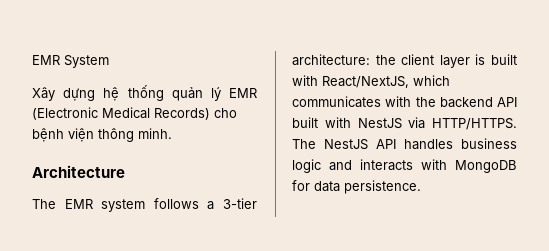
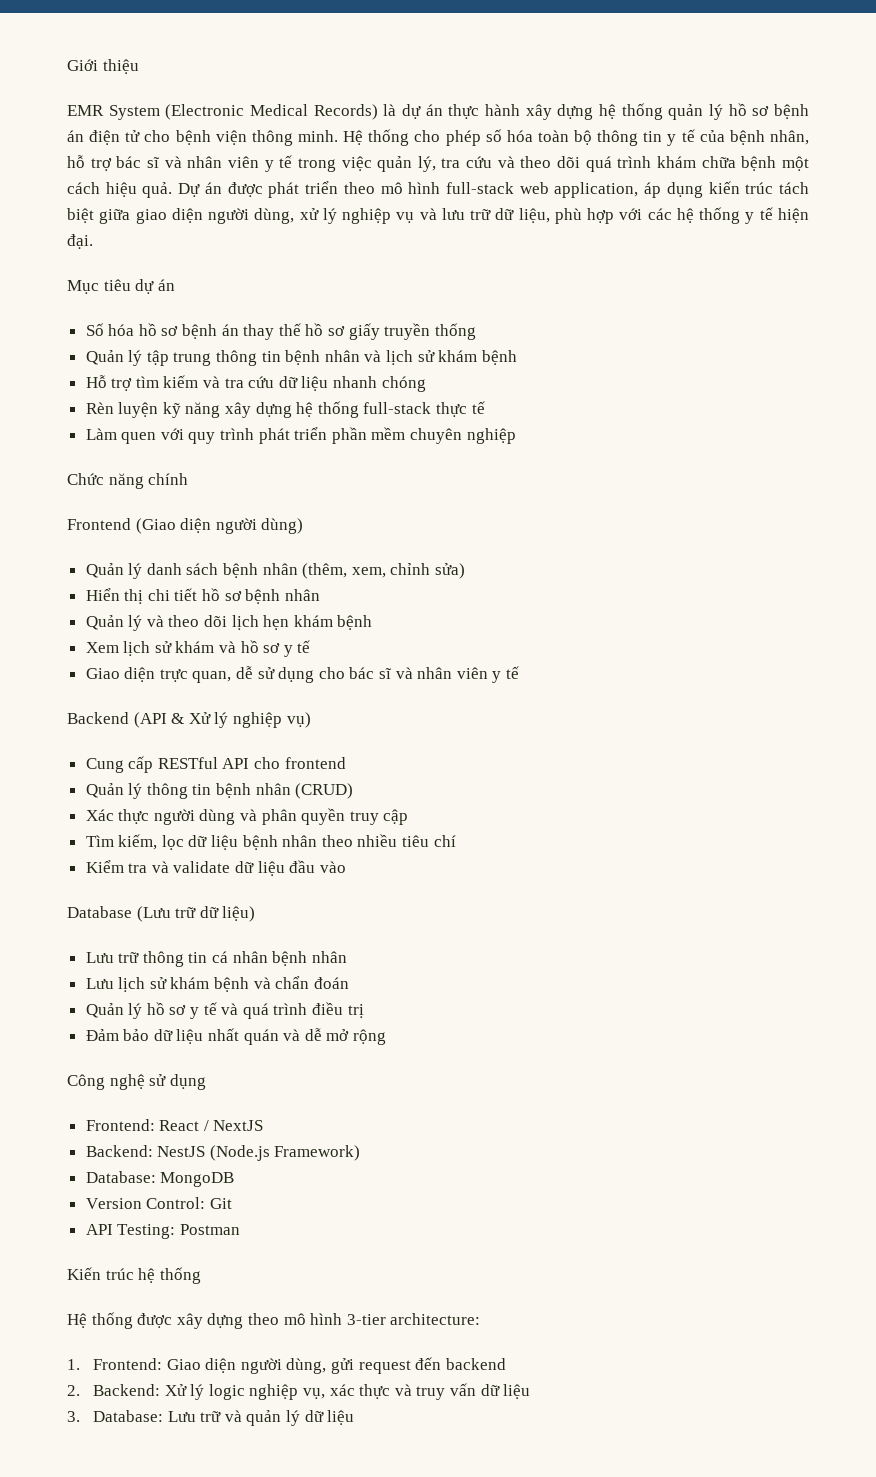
+ Giới thiệu
- EMR System
- Xây dựng hệ thống quản lý EMR (Electronic Medical Records) cho bệnh viện thông minh.
- Architecture
- The EMR system follows a 3-tier architecture: the client layer is built with React/NextJS, which communicates with the backend API built with NestJS via HTTP/HTTPS. The NestJS API handles business logic and interacts with MongoDB for data persistence.
+ EMR System (Electronic Medical Records) là dự án thực hành xây dựng hệ thống quản lý hồ sơ bệnh án điện tử cho bệnh viện thông minh. Hệ thống cho phép số hóa toàn bộ thông tin y tế của bệnh nhân, hỗ trợ bác sĩ và nhân viên y tế trong việc quản lý, tra cứu và theo dõi quá trình khám chữa bệnh một cách hiệu quả. Dự án được phát triển theo mô hình full-stack web application, áp dụng kiến trúc tách biệt giữa giao diện người dùng, xử lý nghiệp vụ và lưu trữ dữ liệu, phù hợp với các hệ thống y tế hiện đại.
+ Mục tiêu dự án
+ Số hóa hồ sơ bệnh án thay thế hồ sơ giấy truyền thống
+ Quản lý tập trung thông tin bệnh nhân và lịch sử khám bệnh
+ Hỗ trợ tìm kiếm và tra cứu dữ liệu nhanh chóng
+ Rèn luyện kỹ năng xây dựng hệ thống full-stack thực tế
+ Làm quen với quy trình phát triển phần mềm chuyên nghiệp
+ Chức năng chính
+ Frontend (Giao diện người dùng)
+ Quản lý danh sách bệnh nhân (thêm, xem, chỉnh sửa)
+ Hiển thị chi tiết hồ sơ bệnh nhân
+ Quản lý và theo dõi lịch hẹn khám bệnh
+ Xem lịch sử khám và hồ sơ y tế
+ Giao diện trực quan, dễ sử dụng cho bác sĩ và nhân viên y tế
+ Backend (API & Xử lý nghiệp vụ)
+ Cung cấp RESTful API cho frontend
+ Quản lý thông tin bệnh nhân (CRUD)
+ Xác thực người dùng và phân quyền truy cập
+ Tìm kiếm, lọc dữ liệu bệnh nhân theo nhiều tiêu chí
+ Kiểm tra và validate dữ liệu đầu vào
+ Database (Lưu trữ dữ liệu)
+ Lưu trữ thông tin cá nhân bệnh nhân
+ Lưu lịch sử khám bệnh và chẩn đoán
+ Quản lý hồ sơ y tế và quá trình điều trị
+ Đảm bảo dữ liệu nhất quán và dễ mở rộng
+ Công nghệ sử dụng
+ Frontend: React / NextJS
+ Backend: NestJS (Node.js Framework)
+ Database: MongoDB
+ Version Control: Git
+ API Testing: Postman
+ Kiến trúc hệ thống
+ Hệ thống được xây dựng theo mô hình 3-tier architecture:
+ 1. Frontend: Giao diện người dùng, gửi request đến backend
+ 2. Backend: Xử lý logic nghiệp vụ, xác thực và truy vấn dữ liệu
+ 3. Database: Lưu trữ và quản lý dữ liệu

